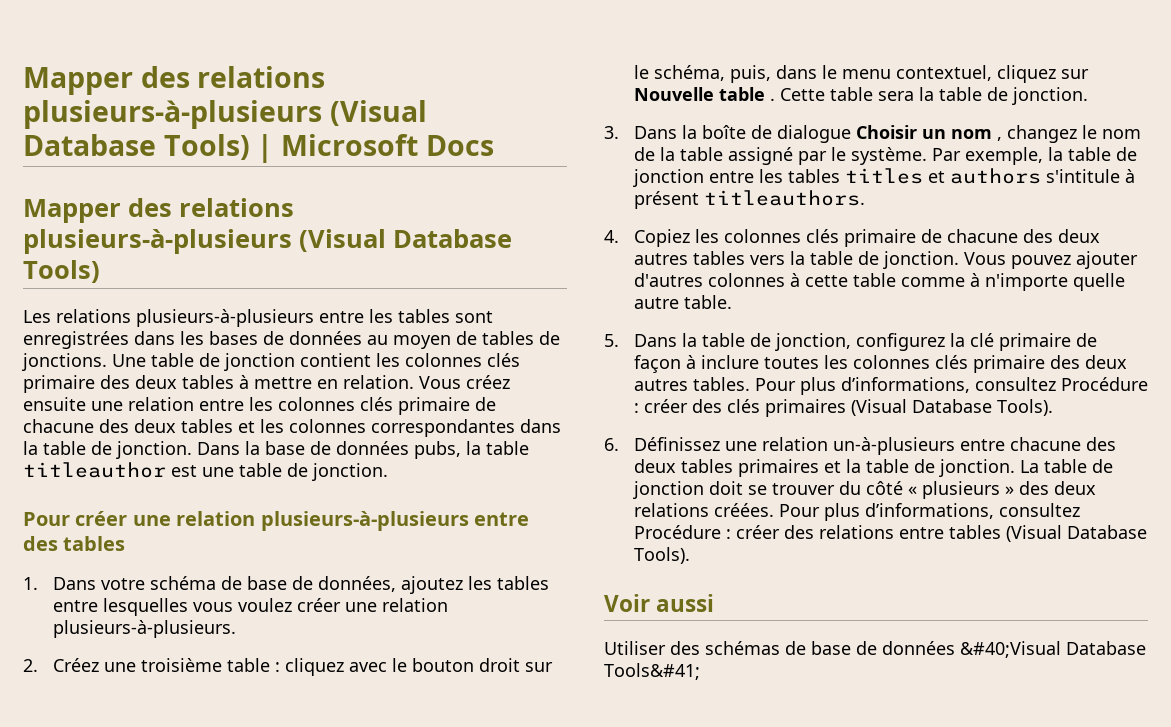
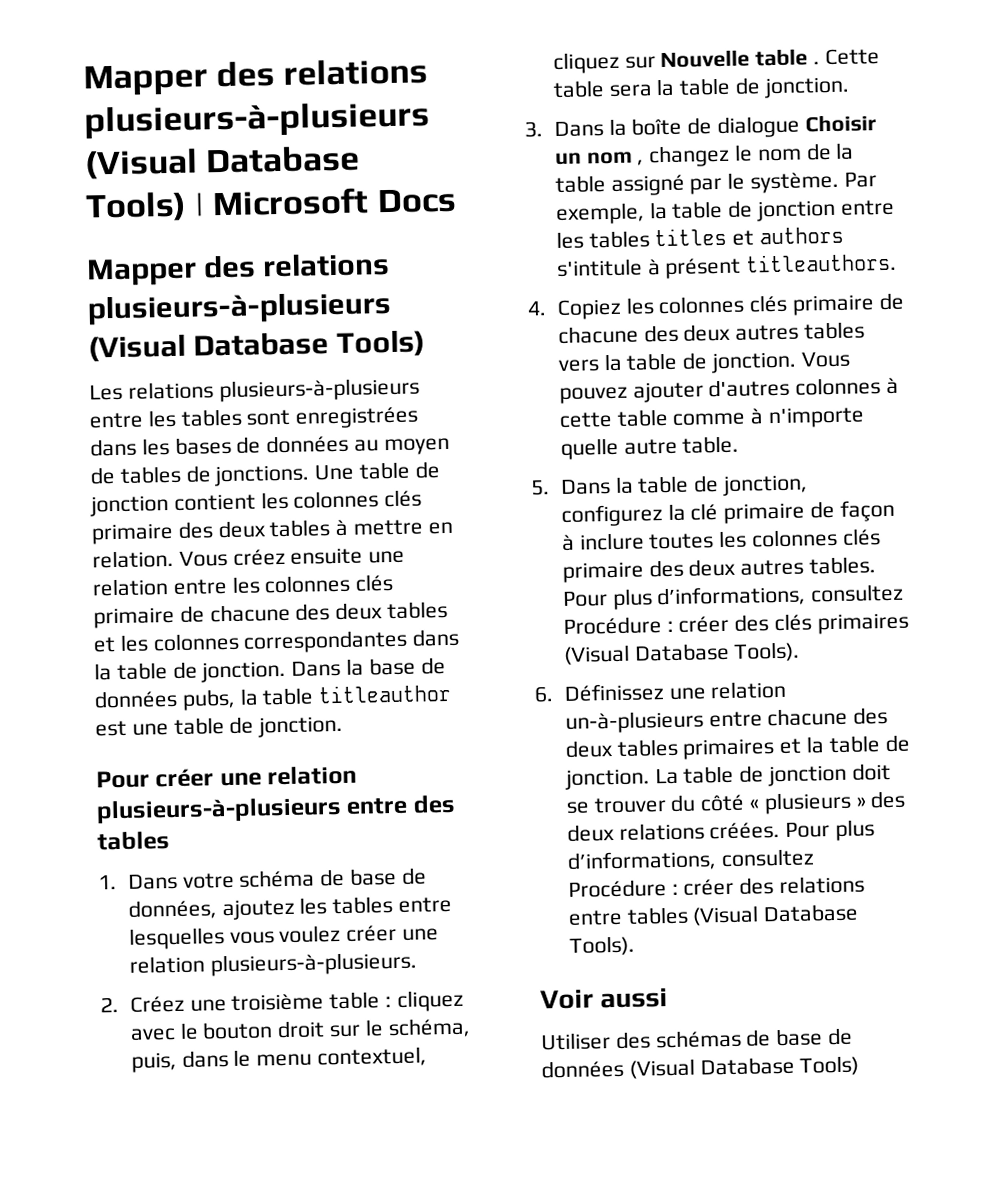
- Utiliser des schémas de base de données &#40;Visual Database Tools&#41;
+ Utiliser des schémas de base de données (Visual Database Tools)

